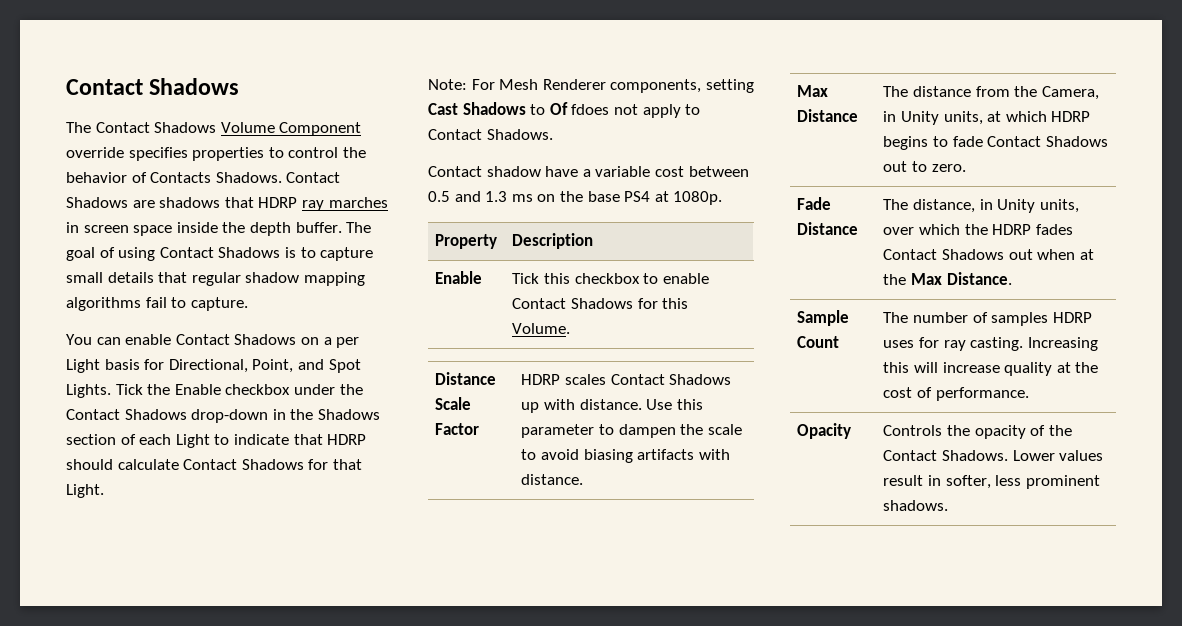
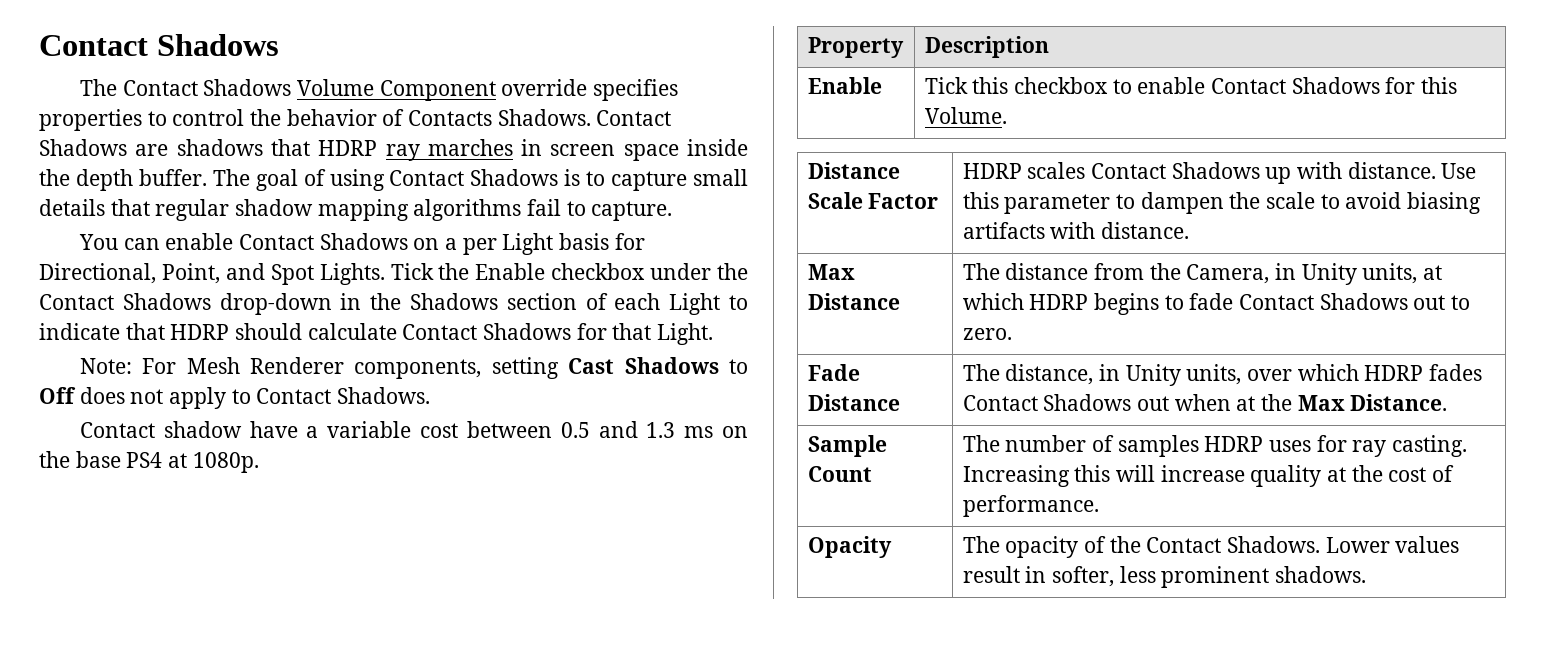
- Note: For Mesh Renderer components, setting Cast Shadows to Of fdoes not apply to Contact Shadows.
+ Note: For Mesh Renderer components, setting Cast Shadows to Off does not apply to Contact Shadows.
- Fade Distance | The distance, in Unity units, over which the HDRP fades Contact Shadows out when at the Max Distance.
+ Fade Distance | The distance, in Unity units, over which HDRP fades Contact Shadows out when at the Max Distance.
- Opacity | Controls the opacity of the Contact Shadows. Lower values result in softer, less prominent shadows.
+ Opacity | The opacity of the Contact Shadows. Lower values result in softer, less prominent shadows.

